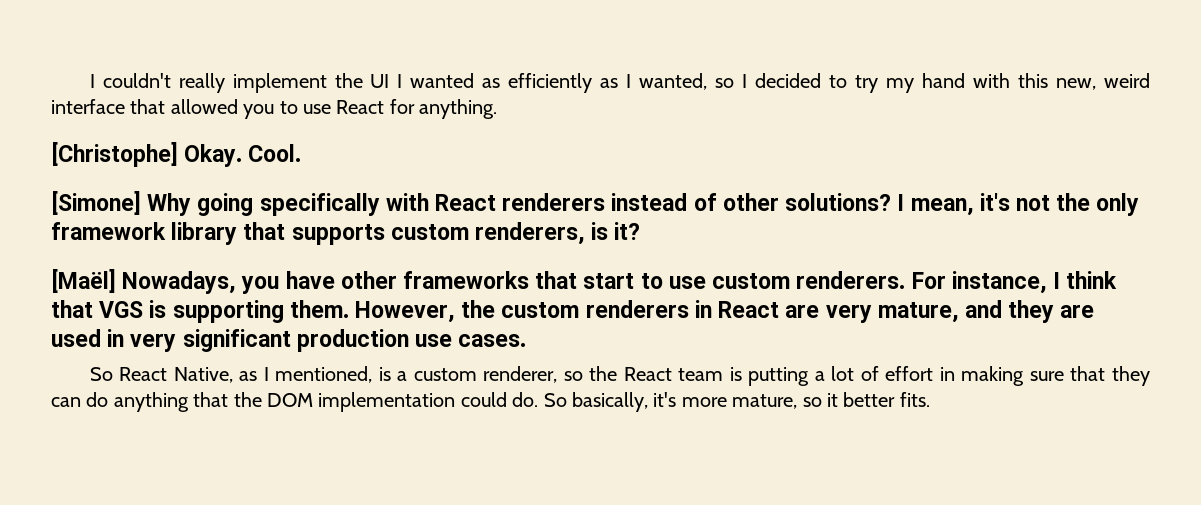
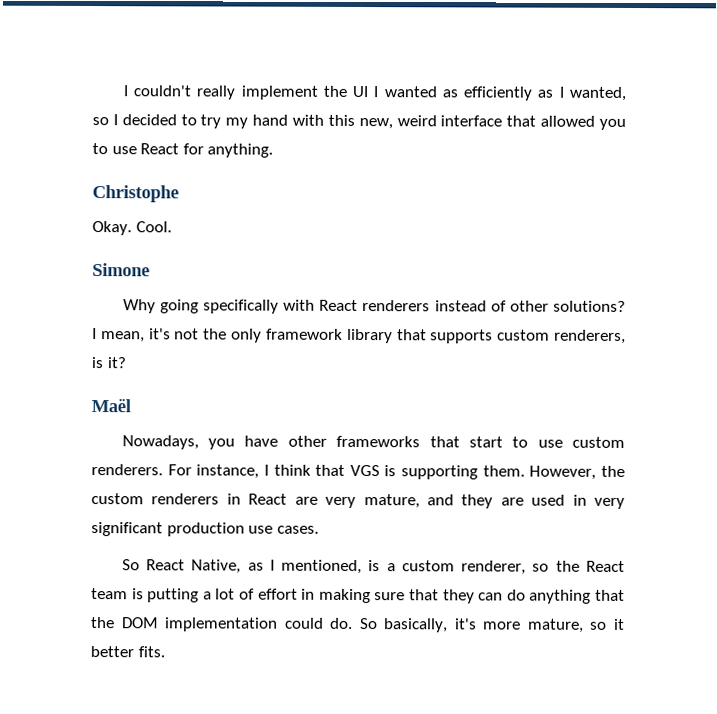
- [Christophe] Okay.
+ Christophe
+ Okay.
- [Simone] Why going specifically with React renderers instead of other solutions?
+ Simone
+ Why going specifically with React renderers instead of other solutions?
- [Maël] Nowadays, you have other frameworks that start to use custom renderers.
+ Maël
+ Nowadays, you have other frameworks that start to use custom renderers.

